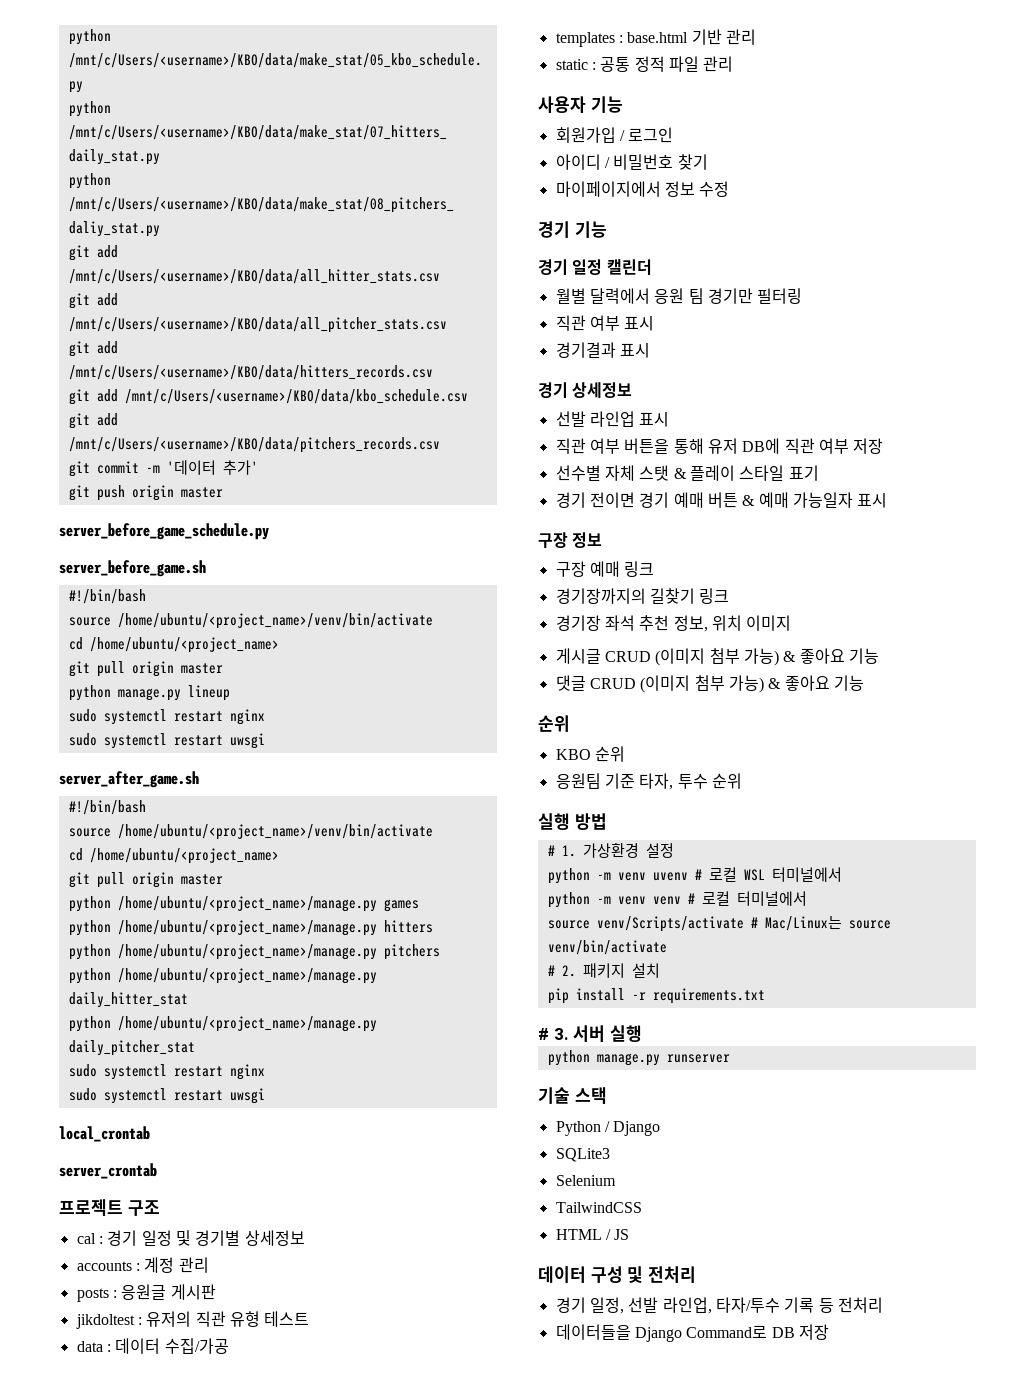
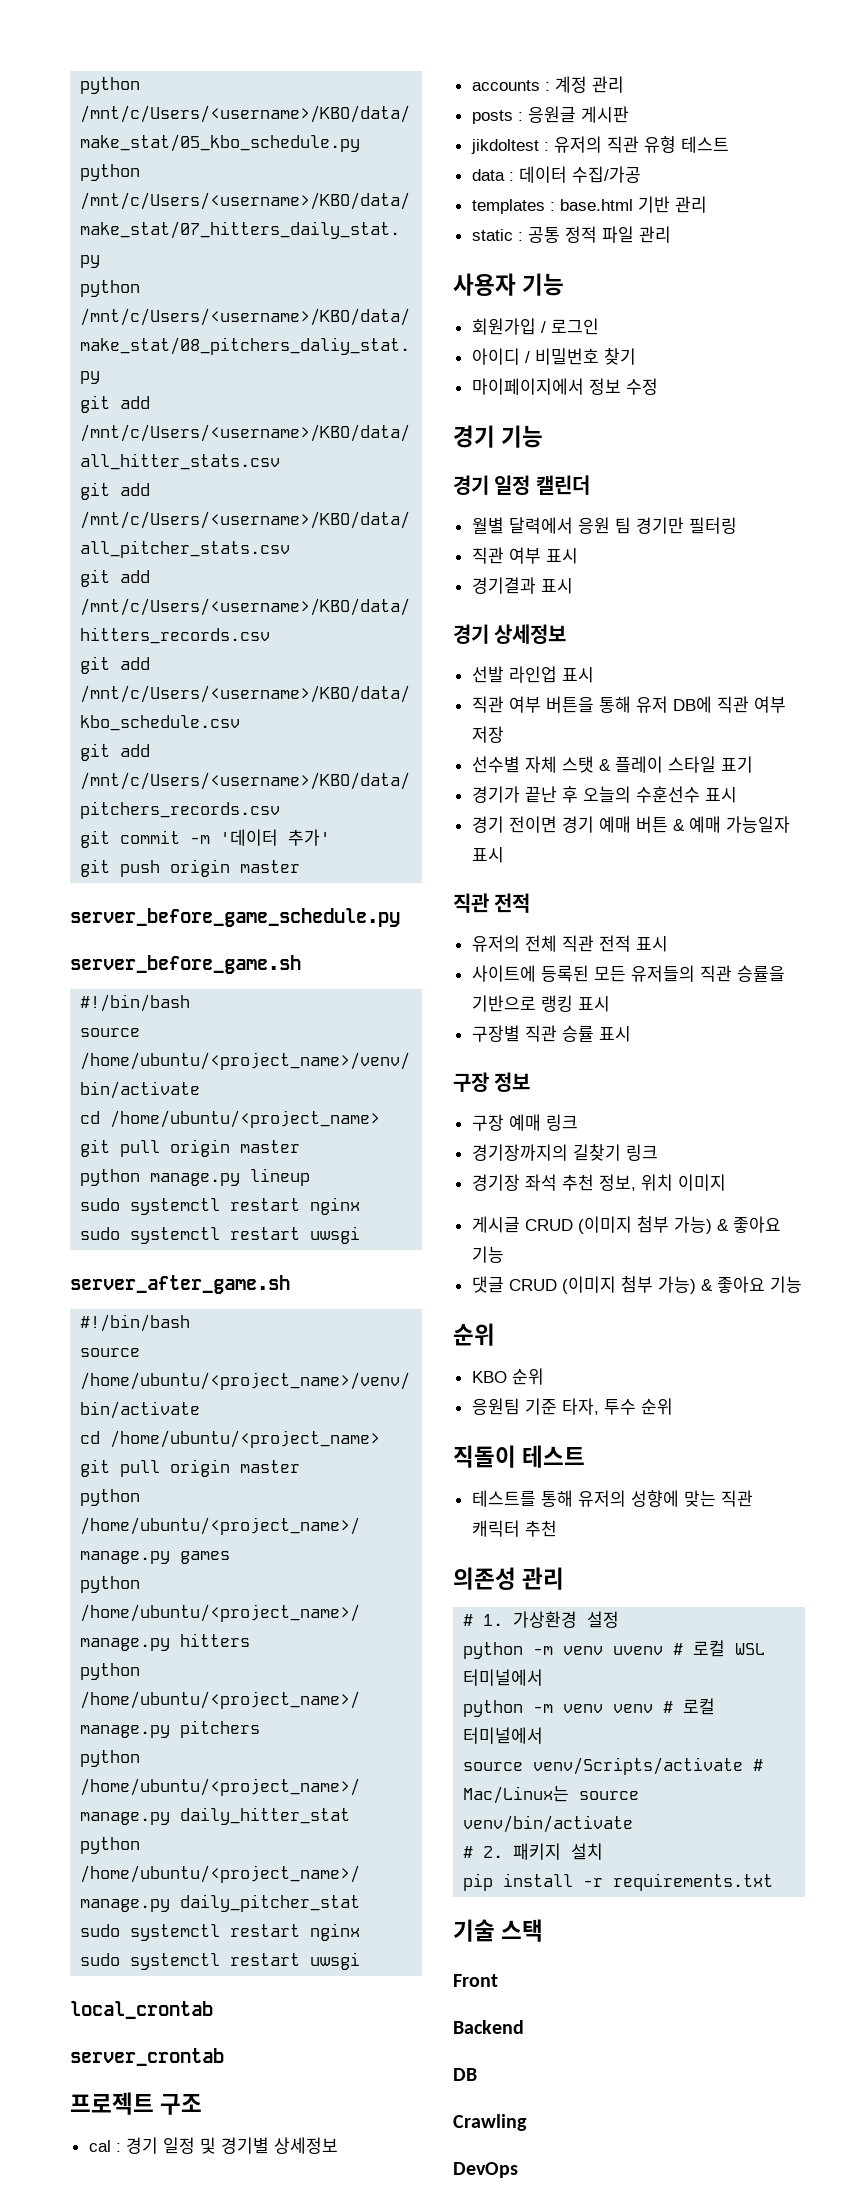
+ 경기가 끝난 후 오늘의 수훈선수 표시
  경기 전이면 경기 예매 버튼 & 예매 가능일자 표시
+ 직관 전적
+ 유저의 전체 직관 전적 표시
+ 사이트에 등록된 모든 유저들의 직관 승률을 기반으로 랭킹 표시
+ 구장별 직관 승률 표시
- 실행 방법
+ 직돌이 테스트
+ 테스트를 통해 유저의 성향에 맞는 직관 캐릭터 추천
+ 의존성 관리
- # 3. 서버 실행
- python manage.py runserver
  기술 스택
- Python / Django
- SQLite3
- Selenium
- TailwindCSS
- HTML / JS
- 데이터 구성 및 전처리
- 경기 일정, 선발 라인업, 타자/투수 기록 등 전처리
- 데이터들을 Django Command로 DB 저장
+ Front
+ Backend
+ DB
+ Crawling
+ DevOps

